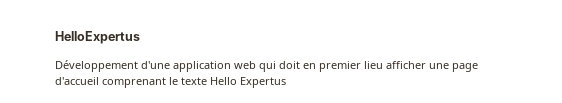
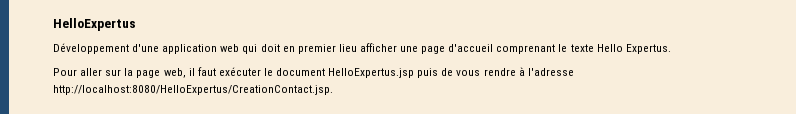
- Développement d'une application web qui doit en premier lieu afficher une page d'accueil comprenant le texte Hello Expertus
+ Développement d'une application web qui doit en premier lieu afficher une page d'accueil comprenant le texte Hello Expertus.
+ Pour aller sur la page web, il faut exécuter le document HelloExpertus.jsp puis de vous rendre à l'adresse http://localhost:8080/HelloExpertus/CreationContact.jsp.

